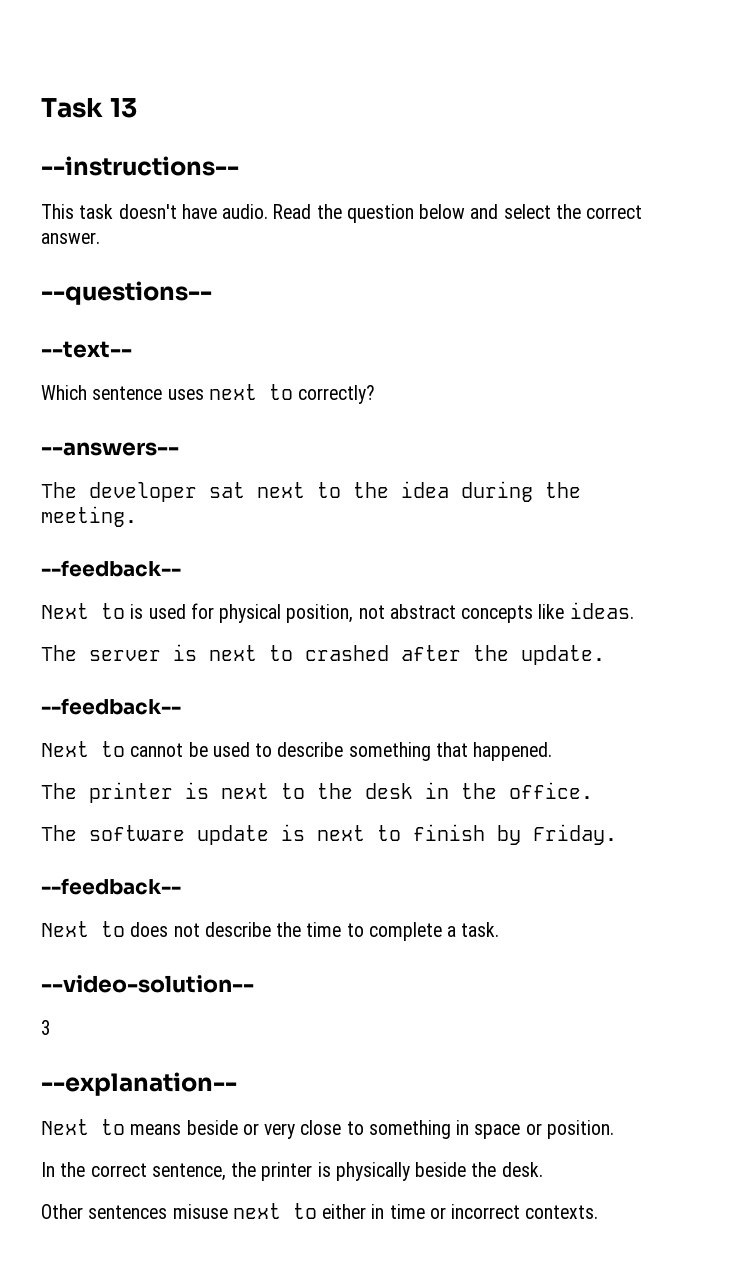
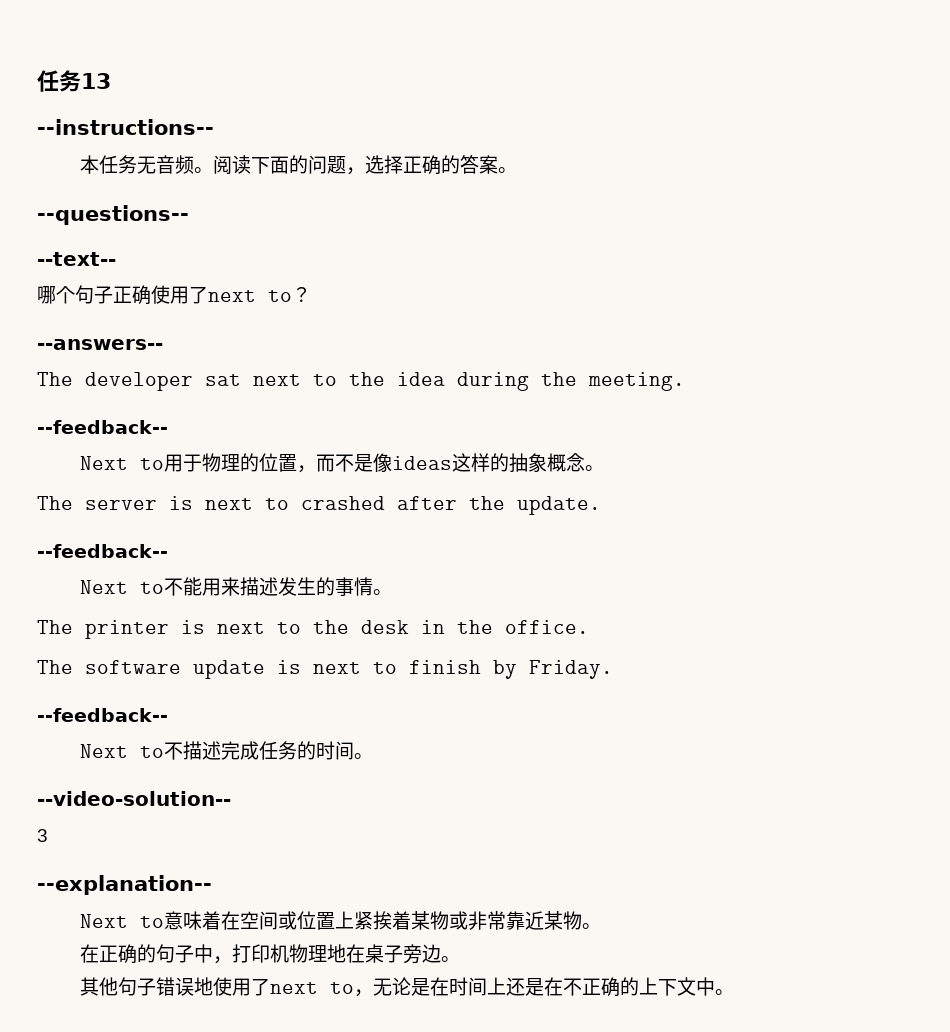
- Task 13
+ 任务13
- This task doesn't have audio. Read the question below and select the correct answer.
+ 本任务无音频。阅读下面的问题，选择正确的答案。
  --questions--
  --text--
- Which sentence uses next to correctly?
+ 哪个句子正确使用了next to？
- Next to is used for physical position, not abstract concepts like ideas.
+ Next to用于物理的位置，而不是像ideas这样的抽象概念。
- Next to cannot be used to describe something that happened.
+ Next to不能用来描述发生的事情。
- Next to does not describe the time to complete a task.
+ Next to不描述完成任务的时间。
- Next to means beside or very close to something in space or position.
- In the correct sentence, the printer is physically beside the desk.
- Other sentences misuse next to either in time or incorrect contexts.
+ Next to意味着在空间或位置上紧挨着某物或非常靠近某物。
+ 在正确的句子中，打印机物理地在桌子旁边。
+ 其他句子错误地使用了next to，无论是在时间上还是在不正确的上下文中。

